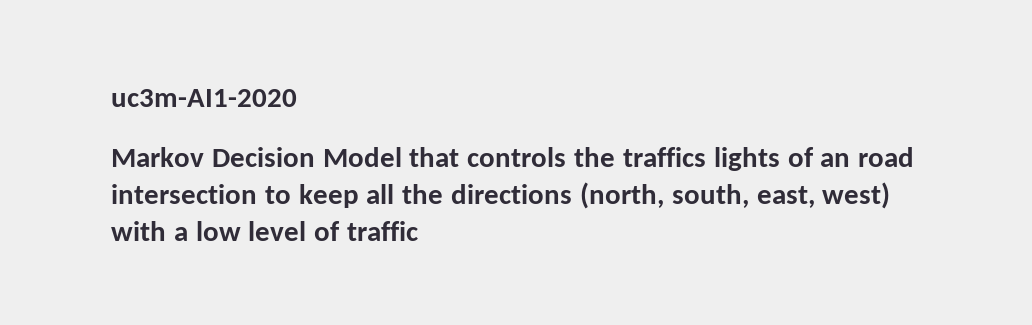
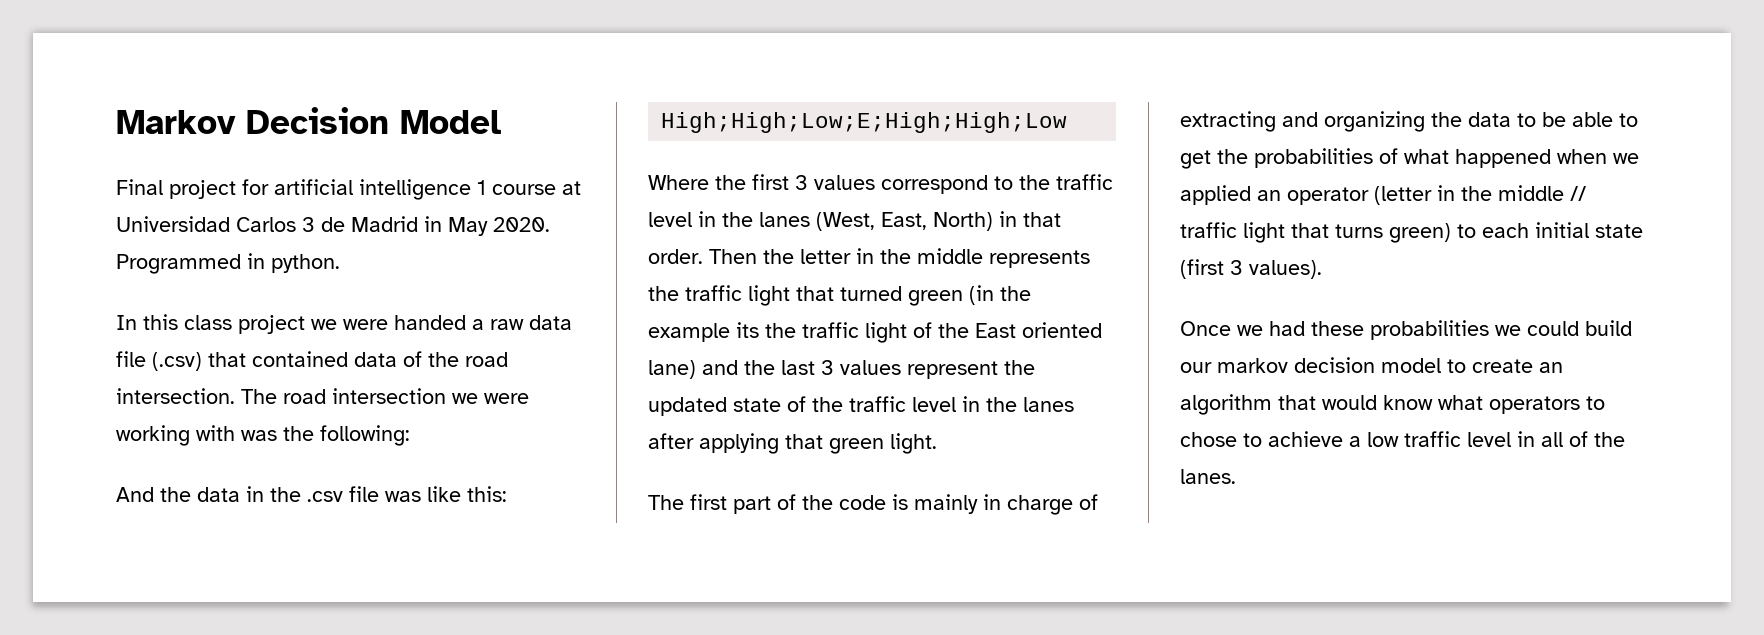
- uc3m-AI1-2020
- Markov Decision Model that controls the traffics lights of an road intersection to keep all the directions (north, south, east, west) with a low level of traffic
+ Markov Decision Model
+ Final project for artificial intelligence 1 course at Universidad Carlos 3 de Madrid in May 2020. Programmed in python.
+ In this class project we were handed a raw data file (.csv) that contained data of the road intersection. The road intersection we were working with was the following:
+ And the data in the .csv file was like this:
+ High;High;Low;E;High;High;Low
+ Where the first 3 values correspond to the traffic level in the lanes (West, East, North) in that order. Then the letter in the middle represents the traffic light that turned green (in the example its the traffic light of the East oriented lane) and the last 3 values represent the updated state of the traffic level in the lanes after applying that green light.
+ The first part of the code is mainly in charge of extracting and organizing the data to be able to get the probabilities of what happened when we applied an operator (letter in the middle // traffic light that turns green) to each initial state (first 3 values).
+ Once we had these probabilities we could build our markov decision model to create an algorithm that would know what operators to chose to achieve a low traffic level in all of the lanes.

